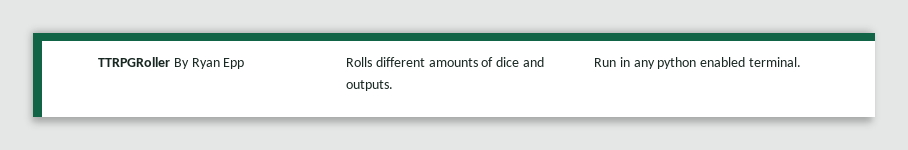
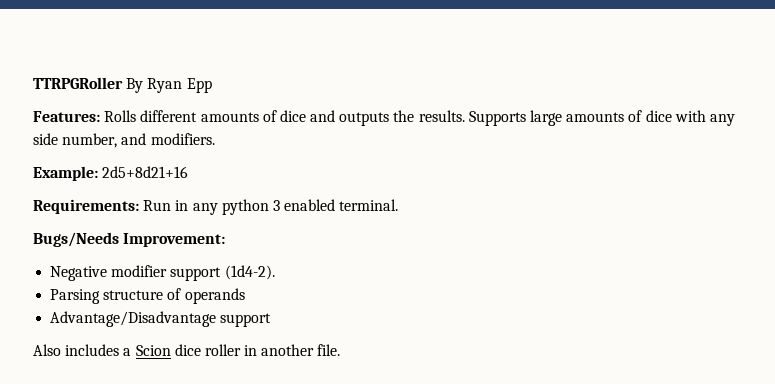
- Rolls different amounts of dice and outputs.
- Run in any python enabled terminal.
+ Features: Rolls different amounts of dice and outputs the results. Supports large amounts of dice with any side number, and modifiers.
+ Example: 2d5+8d21+16
+ Requirements: Run in any python 3 enabled terminal.
+ Bugs/Needs Improvement:
+ Negative modifier support (1d4-2).
+ Parsing structure of operands
+ Advantage/Disadvantage support
+ Also includes a Scion dice roller in another file.

